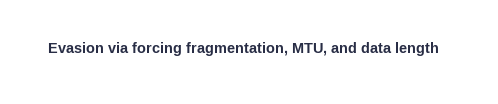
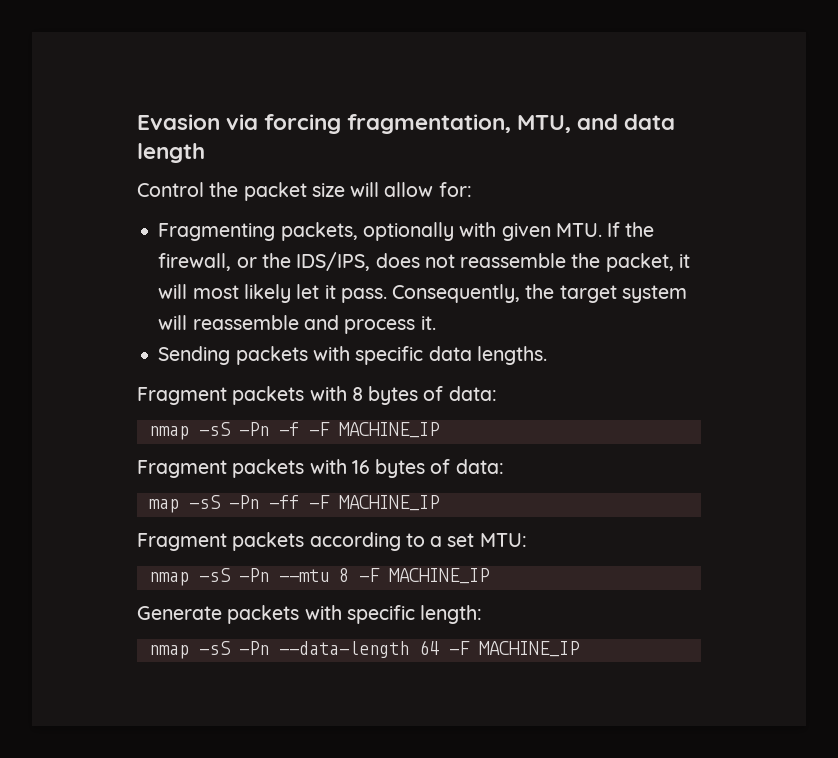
+ Control the packet size will allow for:
+ Fragmenting packets, optionally with given MTU. If the firewall, or the IDS/IPS, does not reassemble the packet, it will most likely let it pass. Consequently, the target system will reassemble and process it.
+ Sending packets with specific data lengths.
+ Fragment packets with 8 bytes of data:
+ nmap -sS -Pn -f -F MACHINE_IP
+ Fragment packets with 16 bytes of data:
+ map -sS -Pn -ff -F MACHINE_IP
+ Fragment packets according to a set MTU:
+ nmap -sS -Pn --mtu 8 -F MACHINE_IP
+ Generate packets with specific length:
+ nmap -sS -Pn --data-length 64 -F MACHINE_IP

